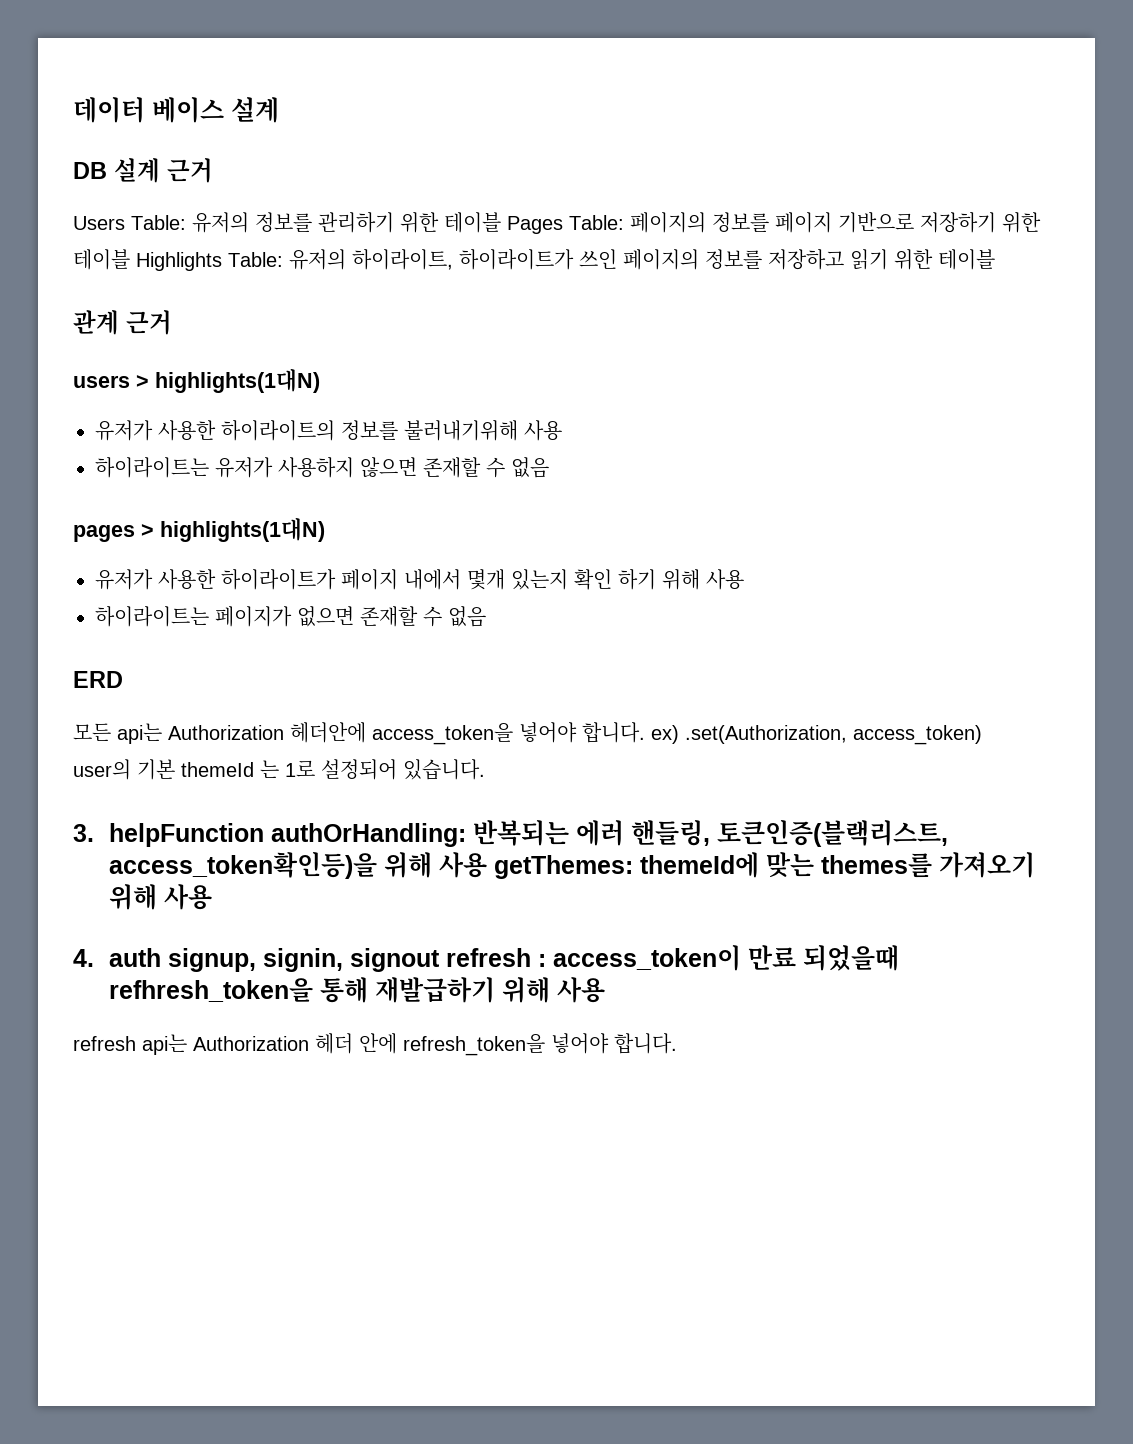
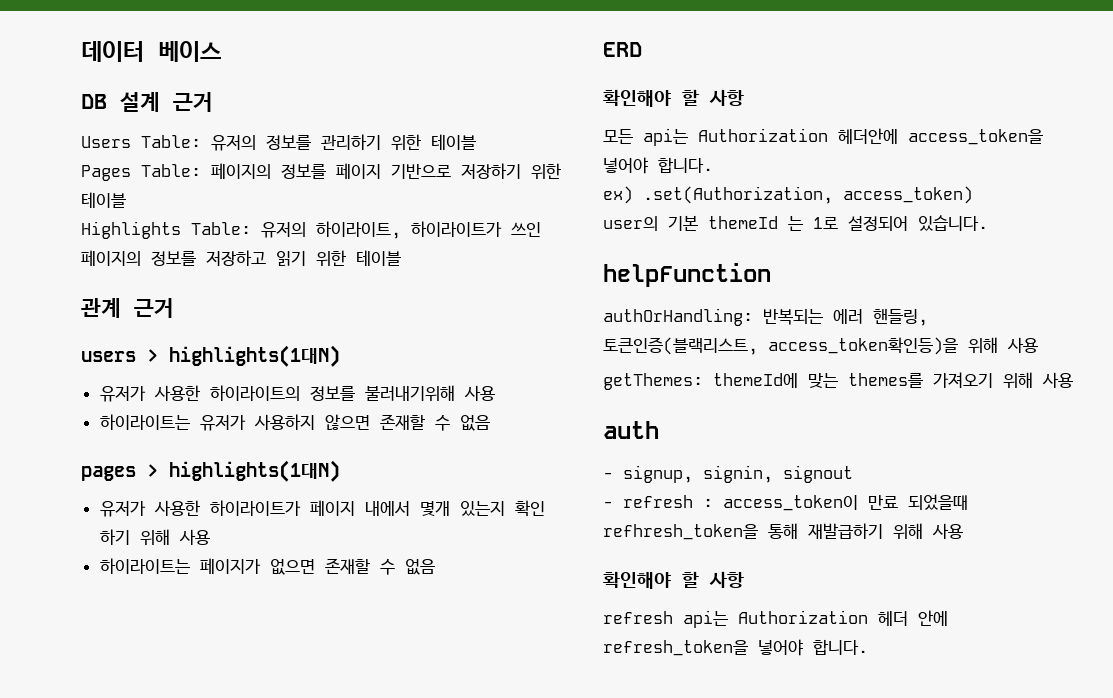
- 데이터 베이스 설계
+ 데이터 베이스
- Users Table: 유저의 정보를 관리하기 위한 테이블 Pages Table: 페이지의 정보를 페이지 기반으로 저장하기 위한 테이블 Highlights Table: 유저의 하이라이트, 하이라이트가 쓰인 페이지의 정보를 저장하고 읽기 위한 테이블
+ Users Table: 유저의 정보를 관리하기 위한 테이블
+ Pages Table: 페이지의 정보를 페이지 기반으로 저장하기 위한 테이블
+ Highlights Table: 유저의 하이라이트, 하이라이트가 쓰인 페이지의 정보를 저장하고 읽기 위한 테이블
  ERD
+ 확인해야 할 사항
- 모든 api는 Authorization 헤더안에 access_token을 넣어야 합니다. ex) .set(Authorization, access_token)
+ 모든 api는 Authorization 헤더안에 access_token을 넣어야 합니다.
+ ex) .set(Authorization, access_token)
- 3. helpFunction authOrHandling: 반복되는 에러 핸들링, 토큰인증(블랙리스트, access_token확인등)을 위해 사용 getThemes: themeId에 맞는 themes를 가져오기 위해 사용
+ helpFunction
+ authOrHandling: 반복되는 에러 핸들링, 토큰인증(블랙리스트, access_token확인등)을 위해 사용
+ getThemes: themeId에 맞는 themes를 가져오기 위해 사용
- 4. auth signup, signin, signout refresh : access_token이 만료 되었을때 refhresh_token을 통해 재발급하기 위해 사용
+ auth
+ - signup, signin, signout
+ - refresh : access_token이 만료 되었을때 refhresh_token을 통해 재발급하기 위해 사용
+ 확인해야 할 사항

